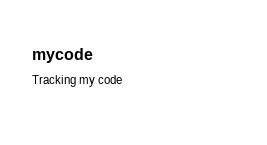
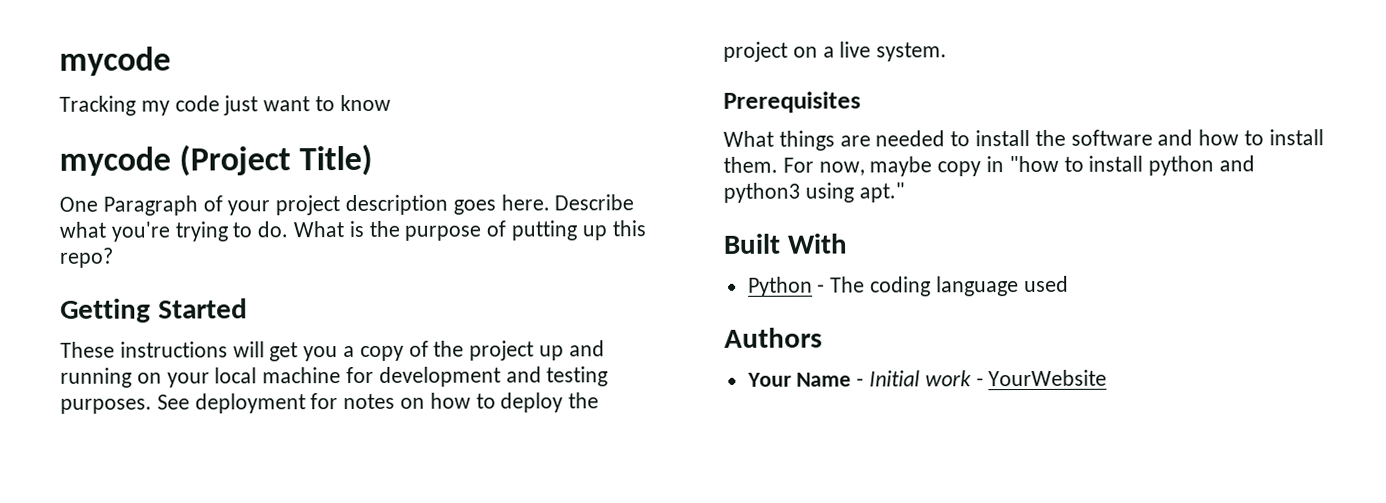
- Tracking my code
+ Tracking my code just want to know
+ mycode (Project Title)
+ One Paragraph of your project description goes here. Describe what you're trying to do. What is the purpose of putting up this repo?
+ Getting Started
+ These instructions will get you a copy of the project up and running on your local machine for development and testing purposes. See deployment for notes on how to deploy the project on a live system.
+ Prerequisites
+ What things are needed to install the software and how to install them. For now, maybe copy in "how to install python and python3 using apt."
+ Built With
+ Python - The coding language used
+ Authors
+ Your Name - Initial work - YourWebsite

